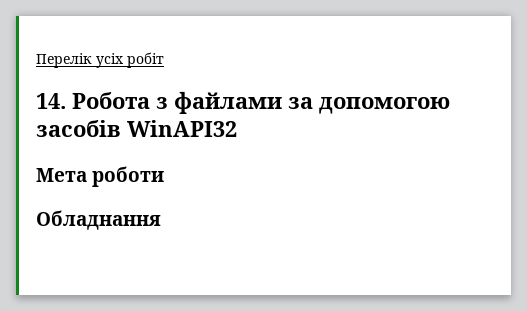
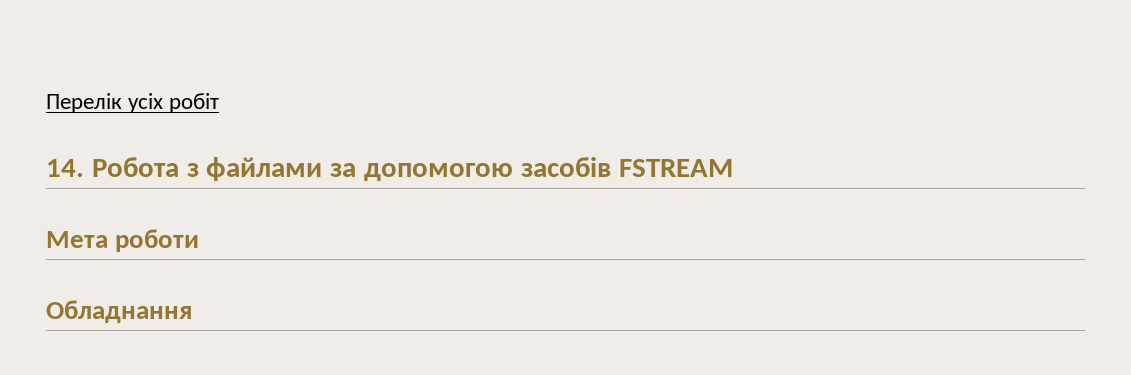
- 14. Робота з файлами за допомогою засобів WinAPI32
+ 14. Робота з файлами за допомогою засобів FSTREAM

